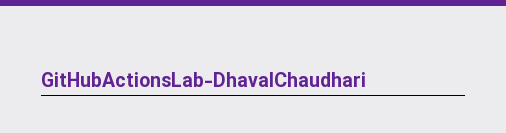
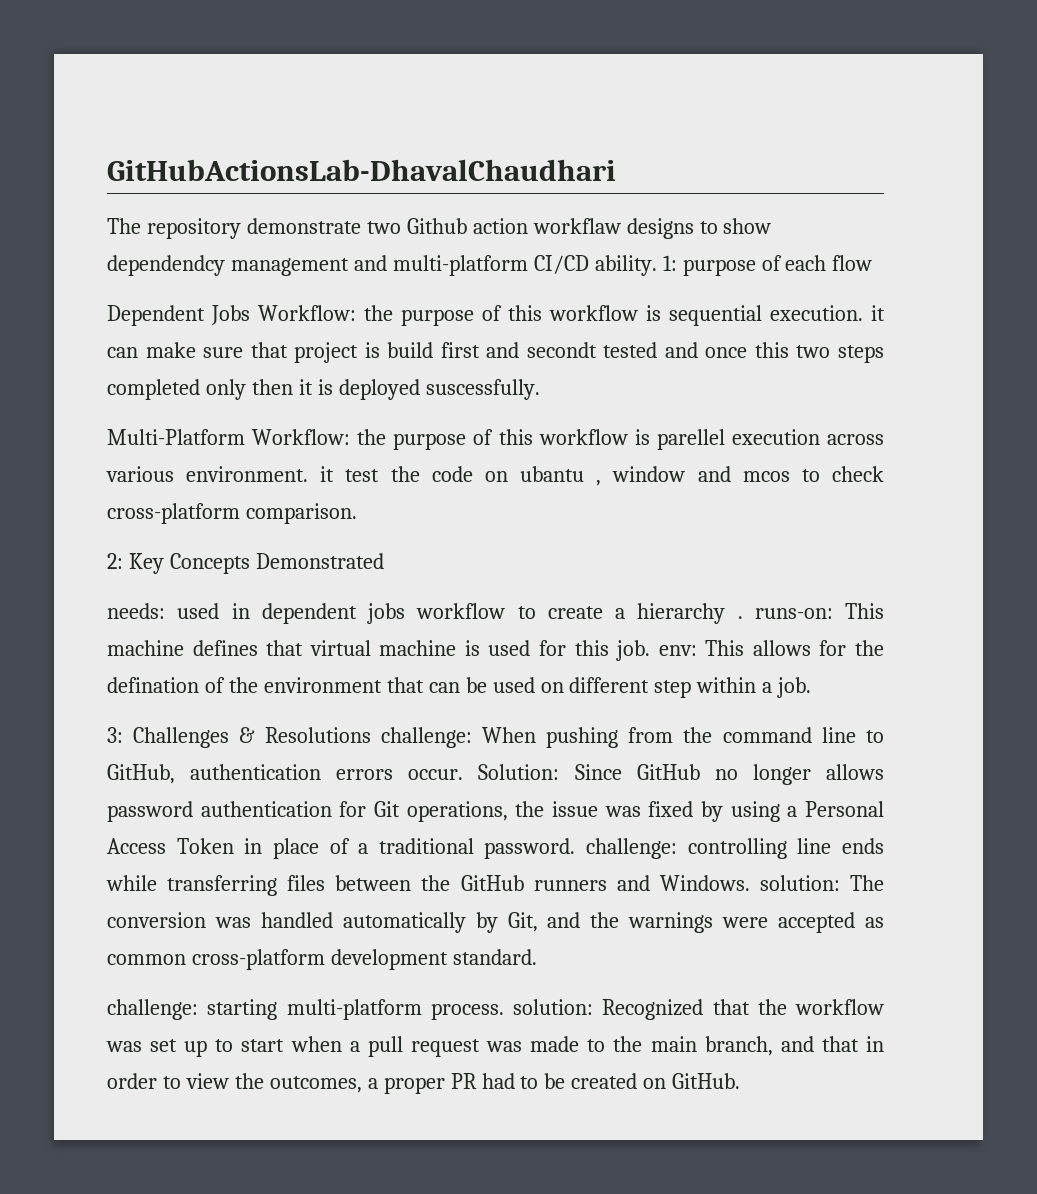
+ The repository demonstrate two Github action workflaw designs to show dependendcy management and multi-platform CI/CD ability. 1: purpose of each flow
+ Dependent Jobs Workflow: the purpose of this workflow is sequential execution. it can make sure that project is build first and secondt tested and once this two steps completed only then it is deployed suscessfully.
+ Multi-Platform Workflow: the purpose of this workflow is parellel execution across various environment. it test the code on ubantu , window and mcos to check cross-platform comparison.
+ 2: Key Concepts Demonstrated
+ needs: used in dependent jobs workflow to create a hierarchy . runs-on: This machine defines that virtual machine is used for this job. env: This allows for the defination of the environment that can be used on different step within a job.
+ 3: Challenges & Resolutions challenge: When pushing from the command line to GitHub, authentication errors occur. Solution: Since GitHub no longer allows password authentication for Git operations, the issue was fixed by using a Personal Access Token in place of a traditional password. challenge: controlling line ends while transferring files between the GitHub runners and Windows. solution: The conversion was handled automatically by Git, and the warnings were accepted as common cross-platform development standard.
+ challenge: starting multi-platform process. solution: Recognized that the workflow was set up to start when a pull request was made to the main branch, and that in order to view the outcomes, a proper PR had to be created on GitHub.

